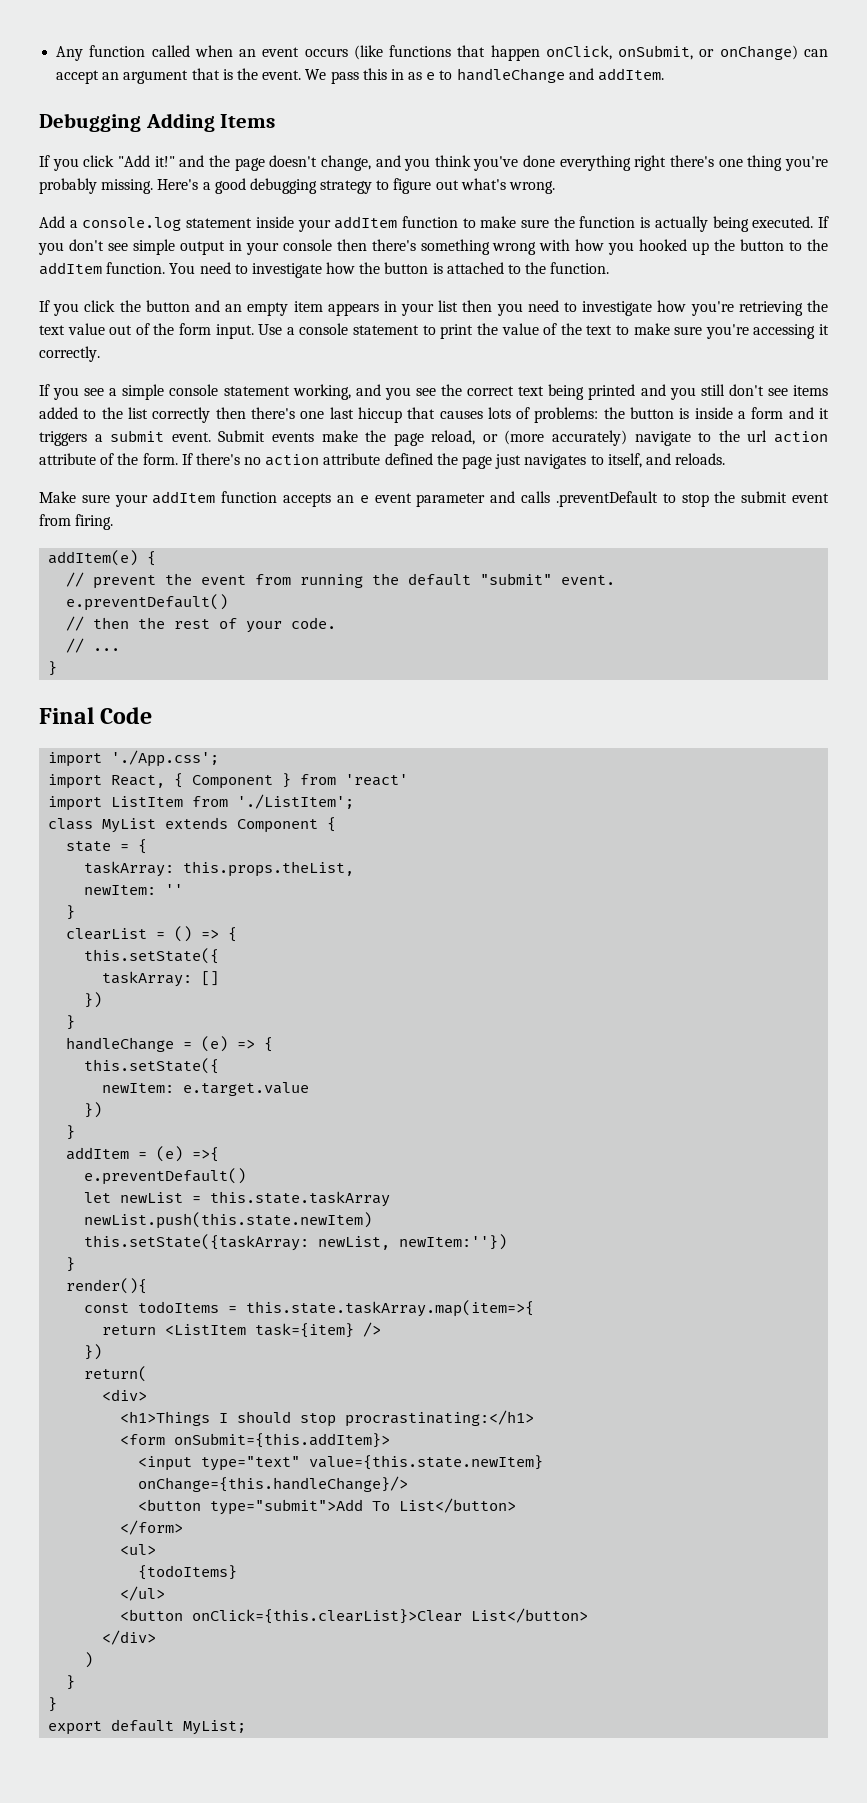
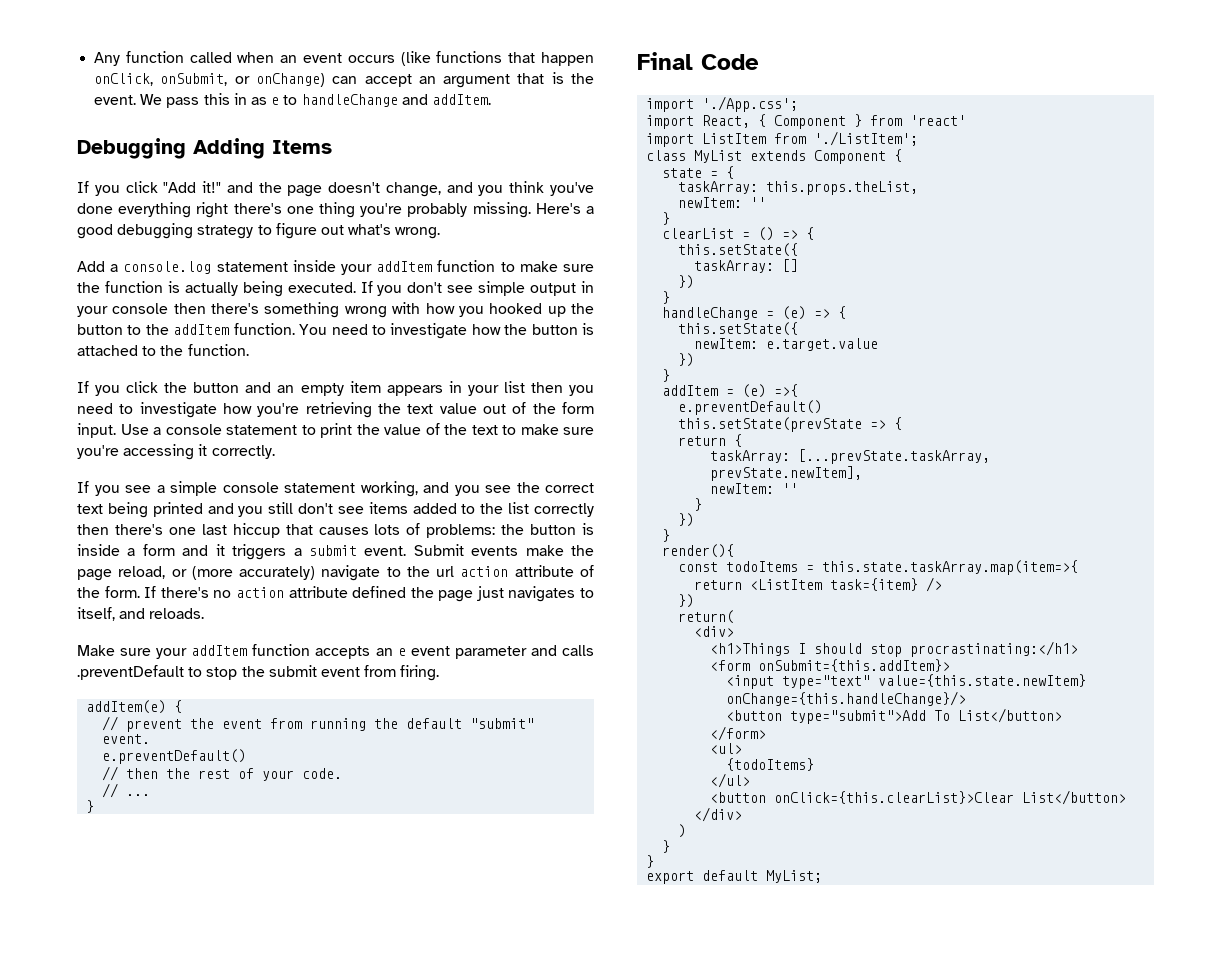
- let newList = this.state.taskArray
- newList.push(this.state.newItem)
- this.setState({taskArray: newList, newItem:''})
+ this.setState(prevState => {
+ return {
+ taskArray: [...prevState.taskArray, prevState.newItem],
+ newItem: ''
+ }
+ })

